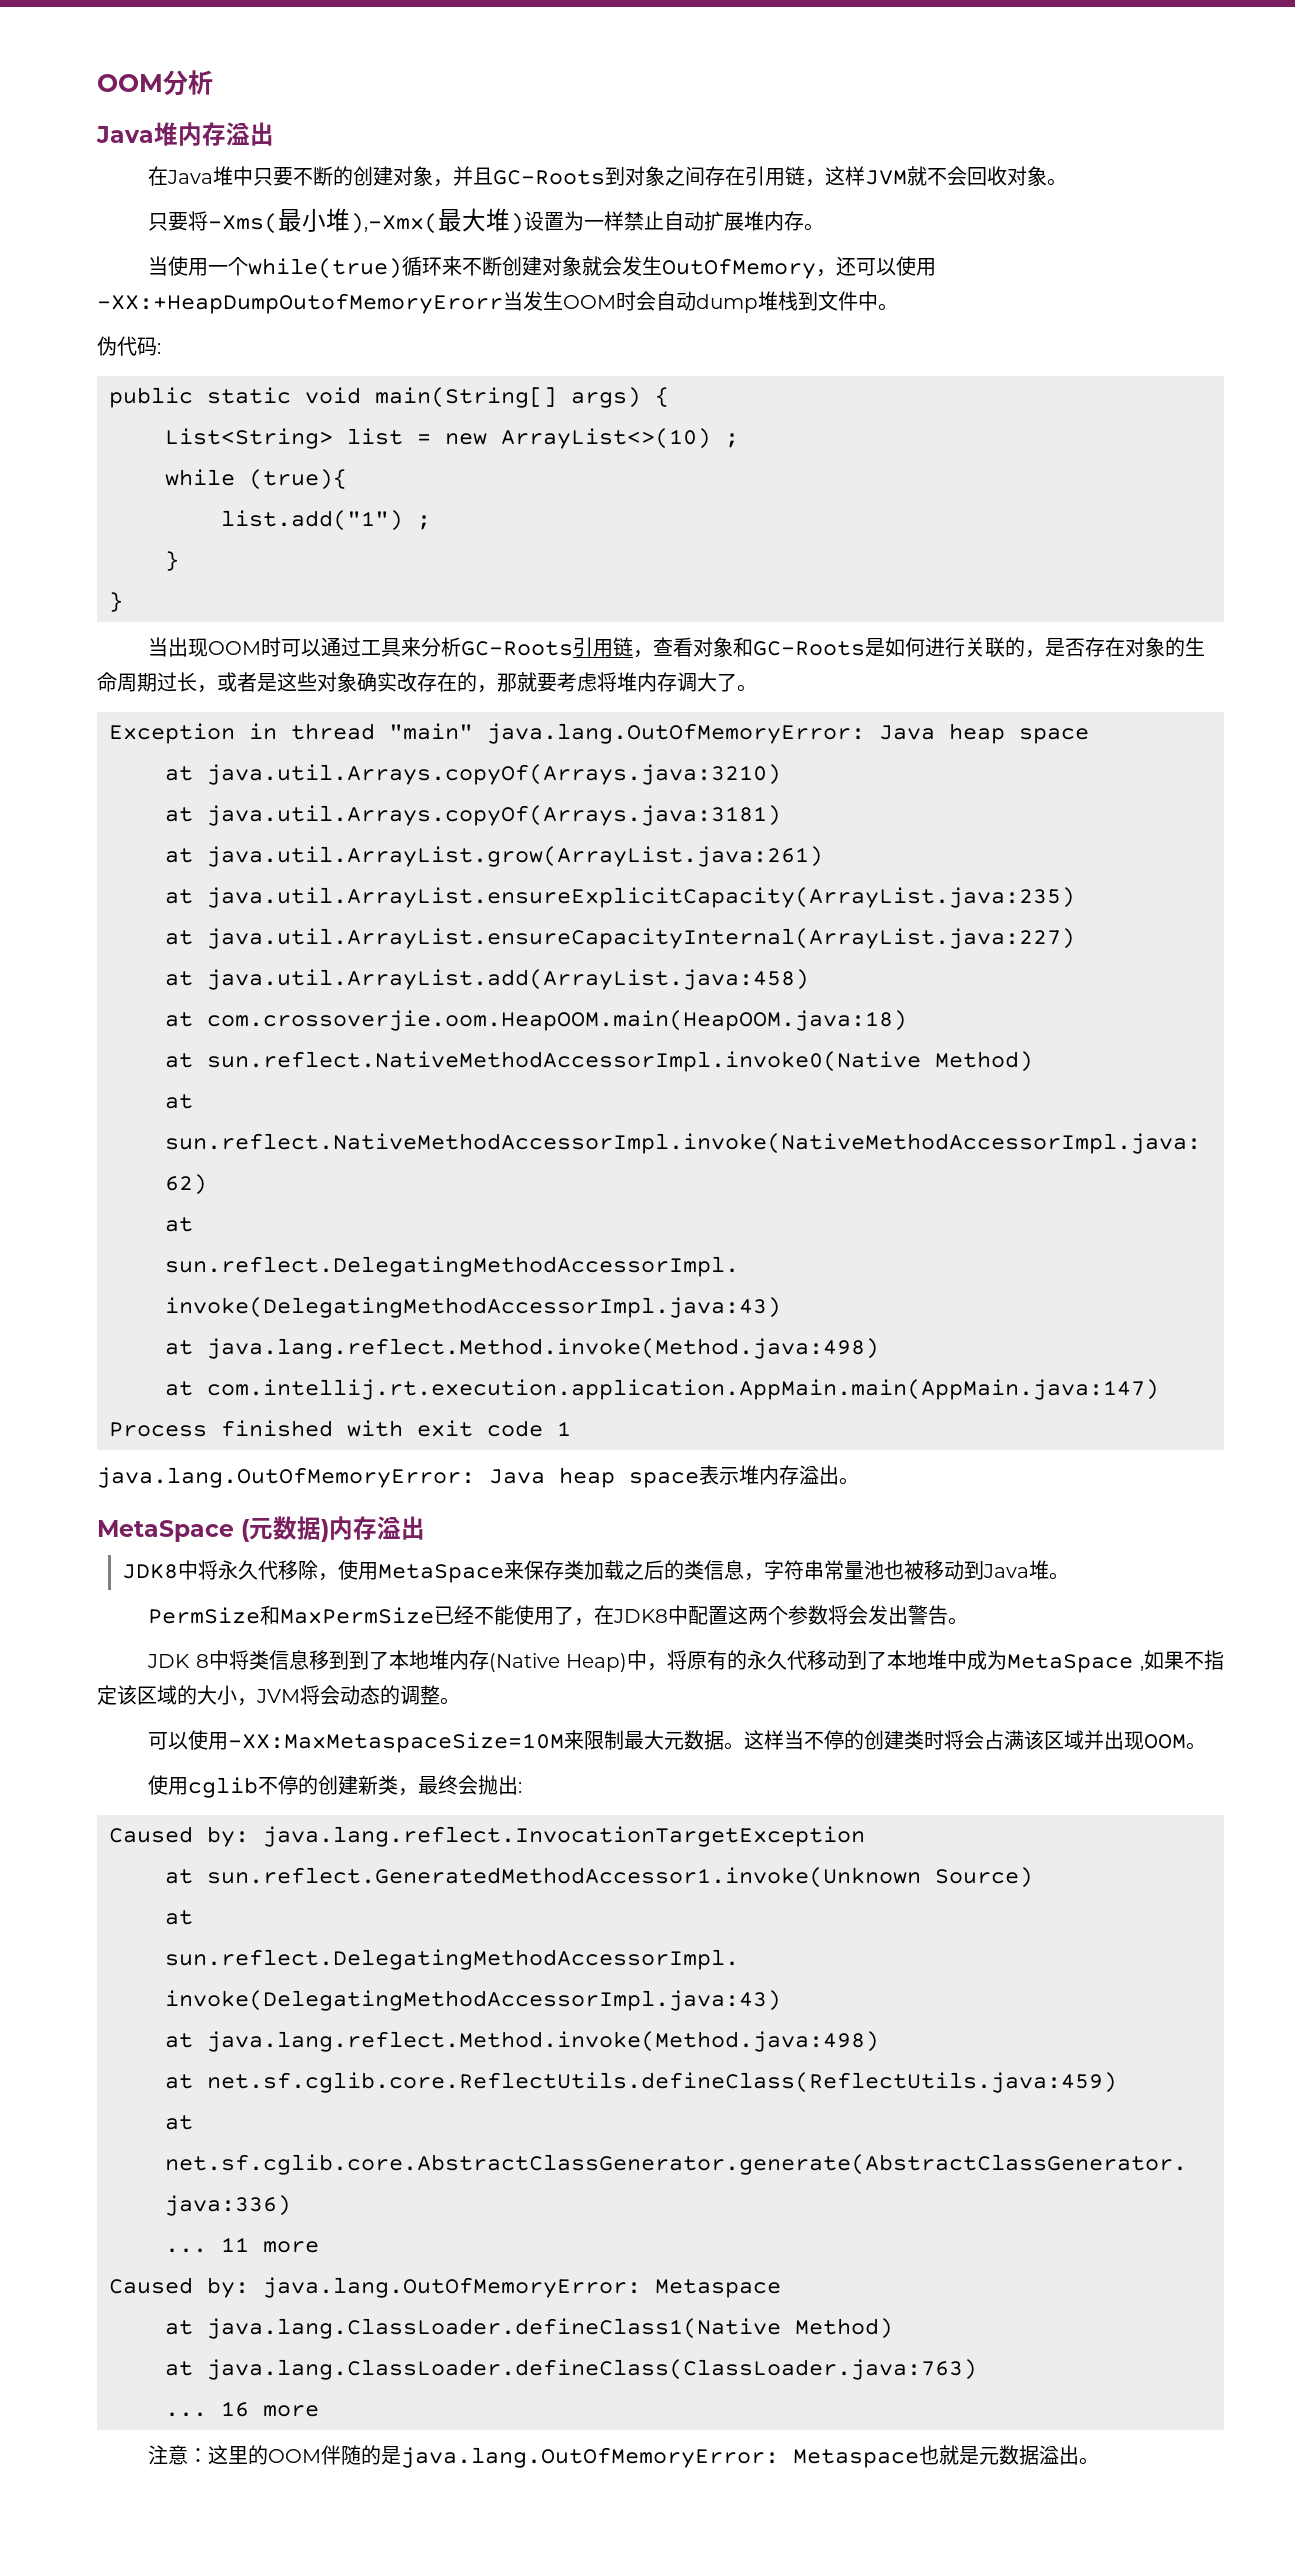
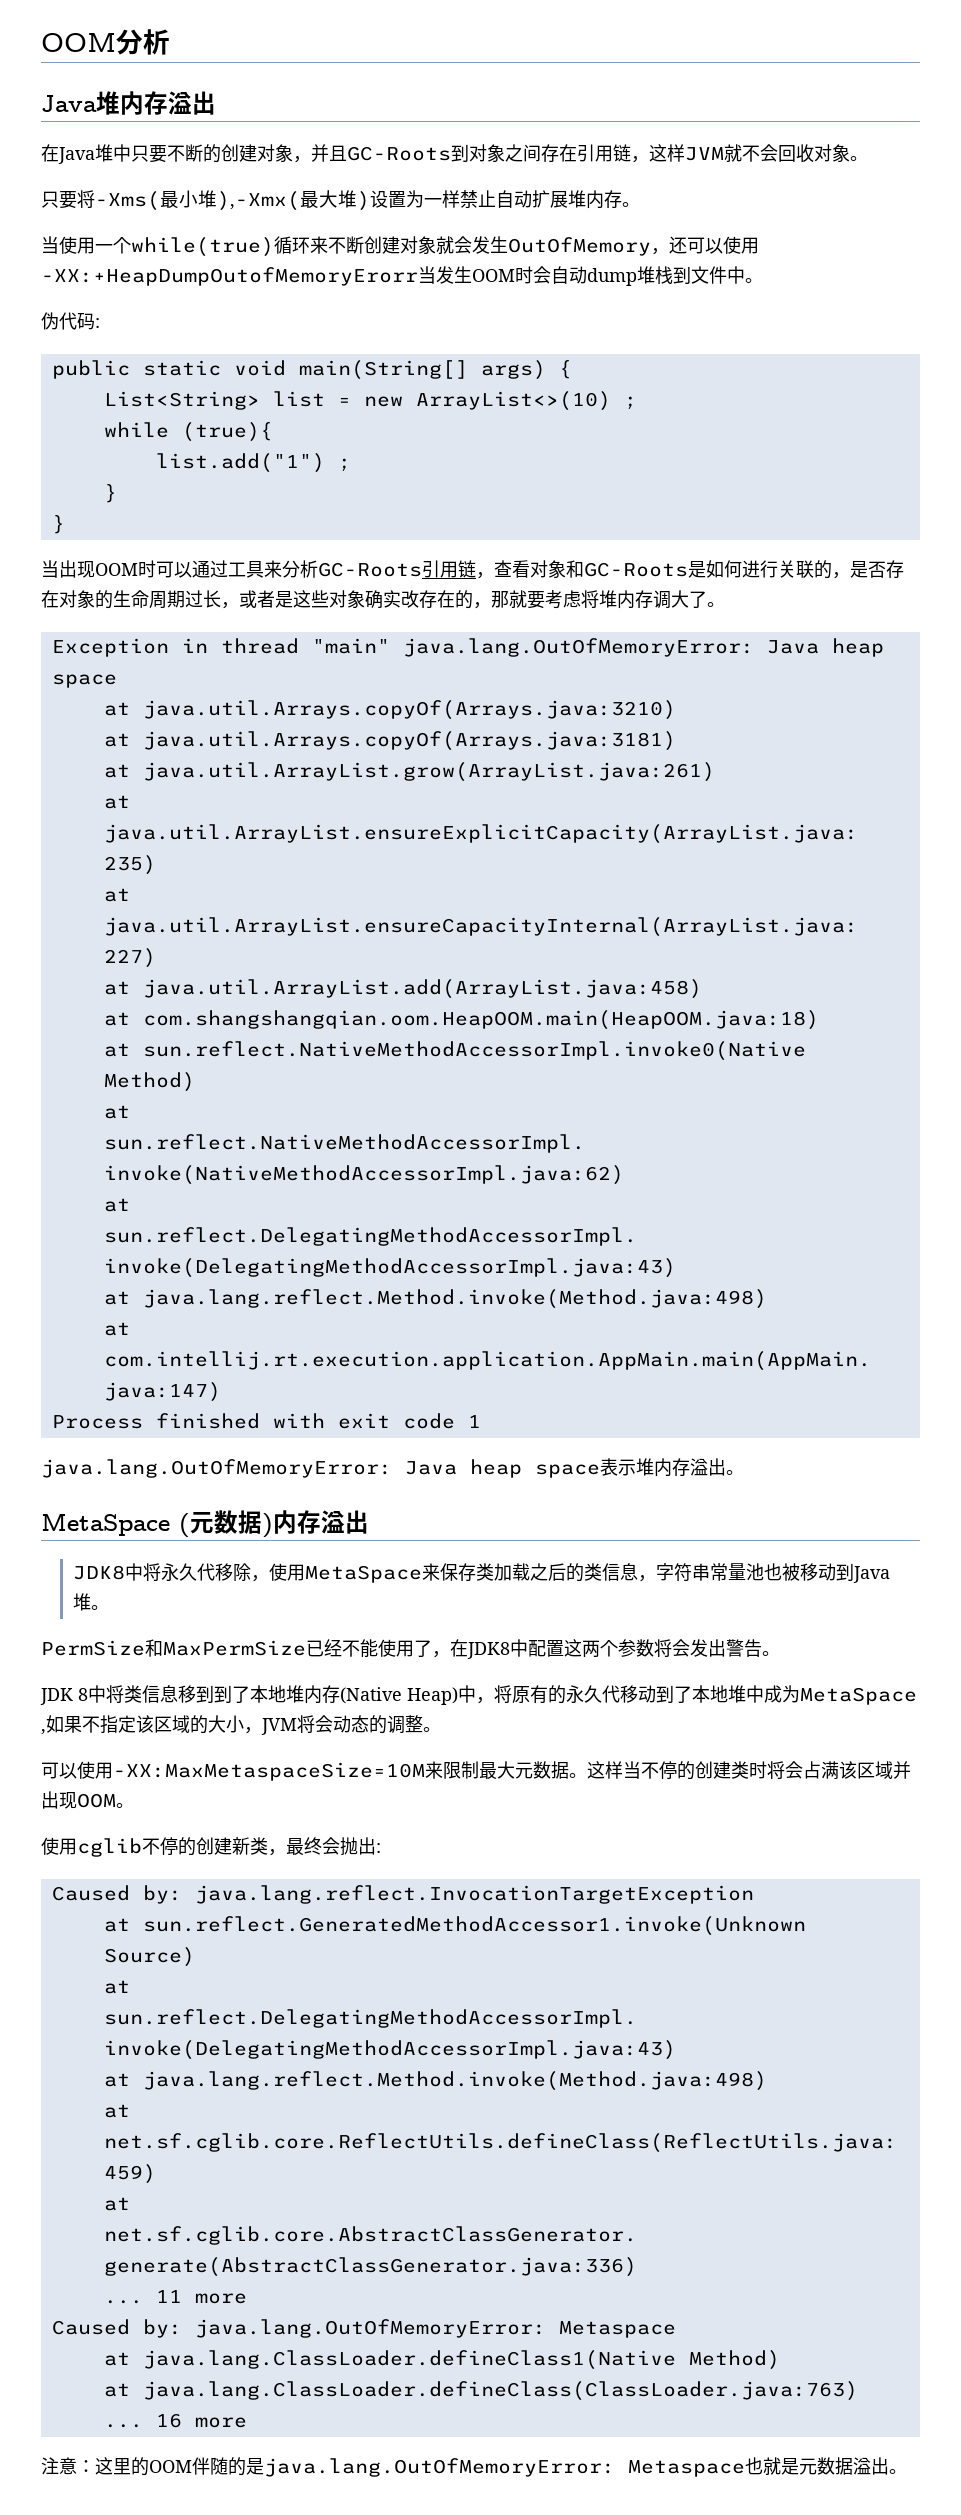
- at com.crossoverjie.oom.HeapOOM.main(HeapOOM.java:18)
+ at com.shangshangqian.oom.HeapOOM.main(HeapOOM.java:18)

